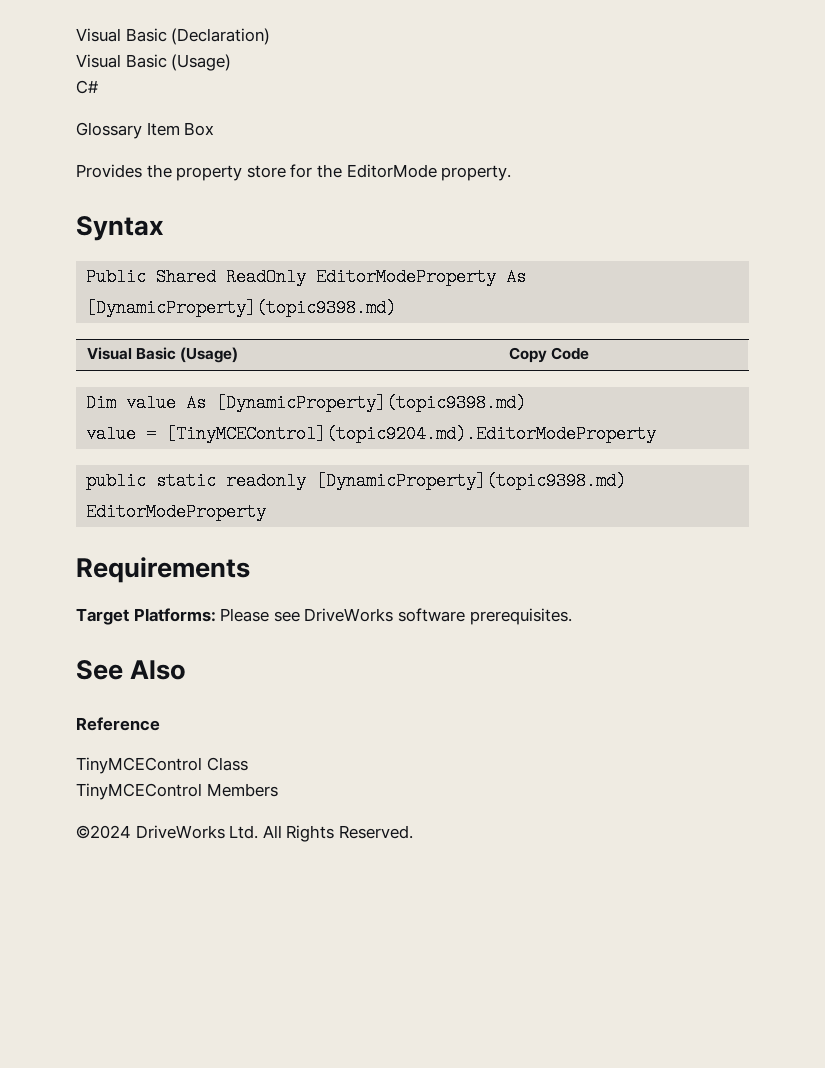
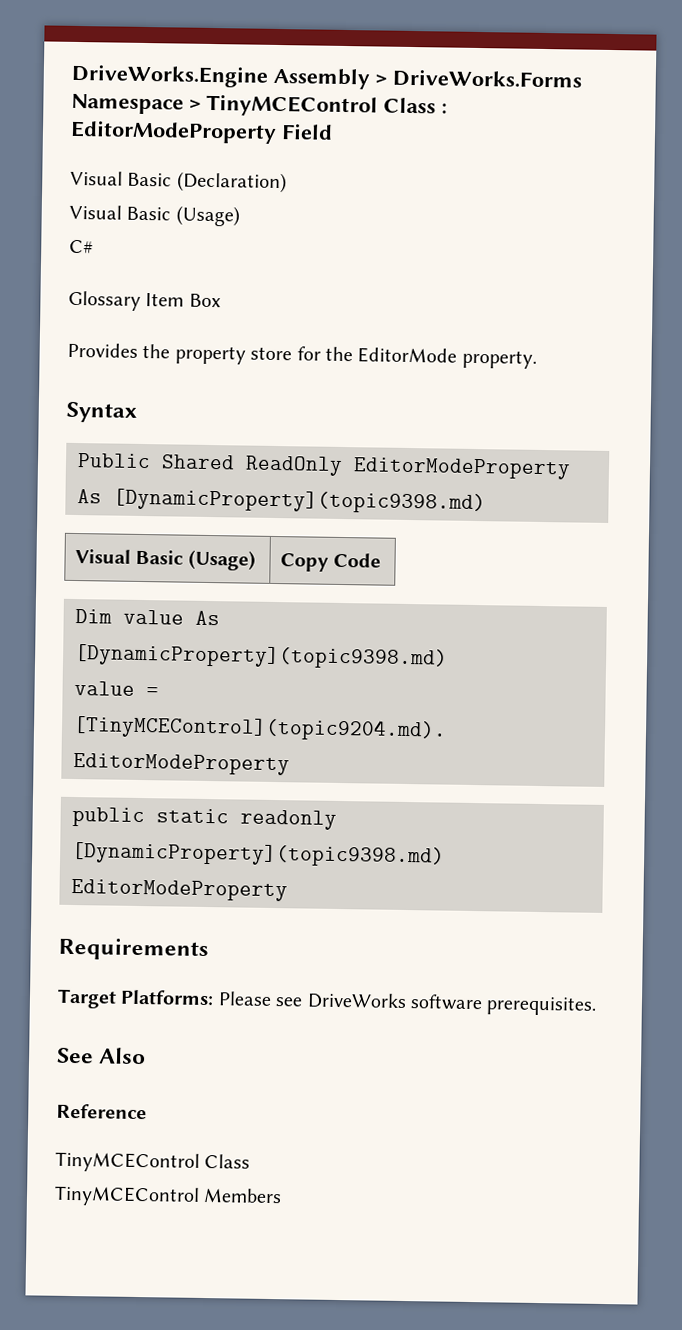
+ DriveWorks.Engine Assembly > DriveWorks.Forms Namespace > TinyMCEControl Class : EditorModeProperty Field
- ©2024 DriveWorks Ltd. All Rights Reserved.

